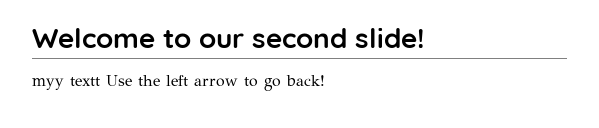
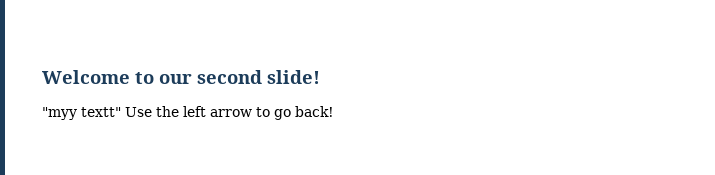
- myy textt Use the left arrow to go back!
+ "myy textt" Use the left arrow to go back!

